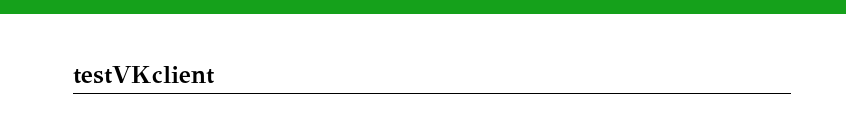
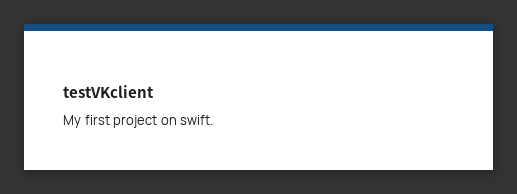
+ My first project on swift.

